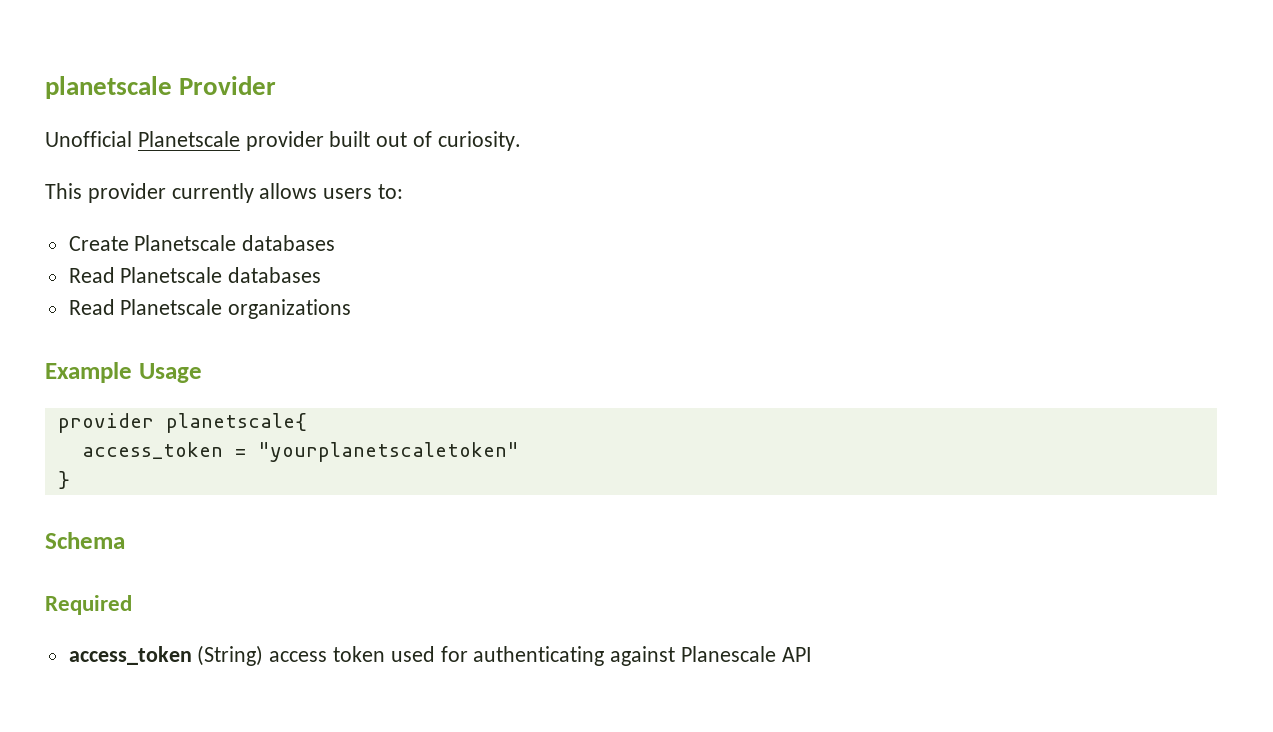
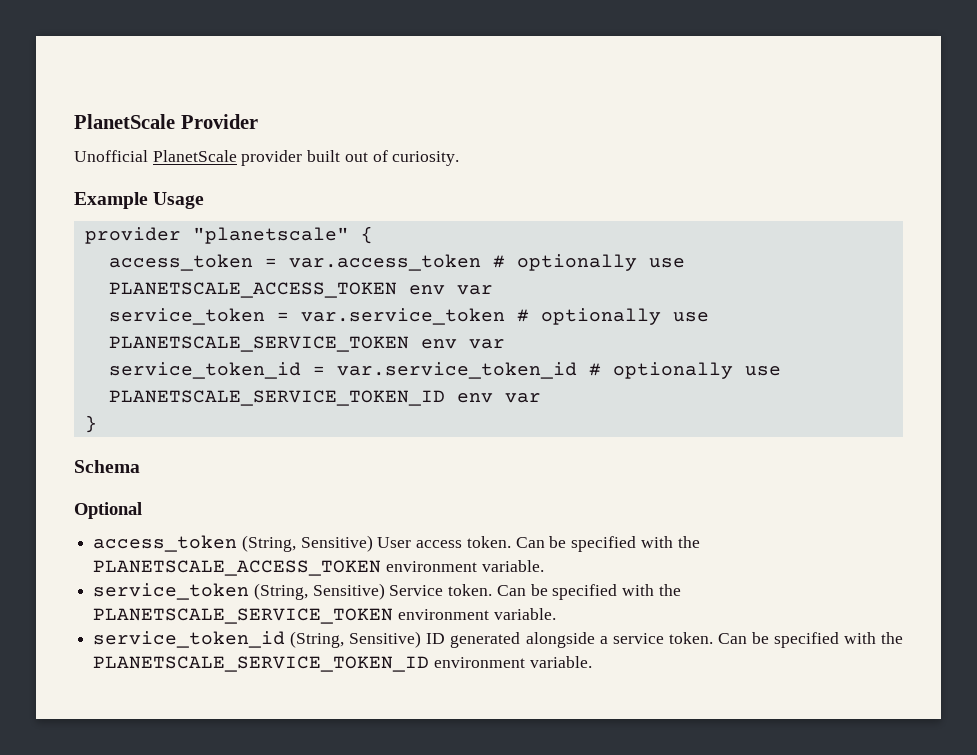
- planetscale Provider
+ PlanetScale Provider
- Unofficial Planetscale provider built out of curiosity.
+ Unofficial PlanetScale provider built out of curiosity.
- This provider currently allows users to:
- Create Planetscale databases
- Read Planetscale databases
- Read Planetscale organizations
- provider planetscale{
+ provider "planetscale" {
- access_token = "yourplanetscaletoken"
+ access_token = var.access_token # optionally use PLANETSCALE_ACCESS_TOKEN env var
+ service_token = var.service_token # optionally use PLANETSCALE_SERVICE_TOKEN env var
+ service_token_id = var.service_token_id # optionally use PLANETSCALE_SERVICE_TOKEN_ID env var
- Required
- access_token (String) access token used for authenticating against Planescale API
+ Optional
+ access_token (String, Sensitive) User access token. Can be specified with the PLANETSCALE_ACCESS_TOKEN environment variable.
+ service_token (String, Sensitive) Service token. Can be specified with the PLANETSCALE_SERVICE_TOKEN environment variable.
+ service_token_id (String, Sensitive) ID generated alongside a service token. Can be specified with the PLANETSCALE_SERVICE_TOKEN_ID environment variable.

